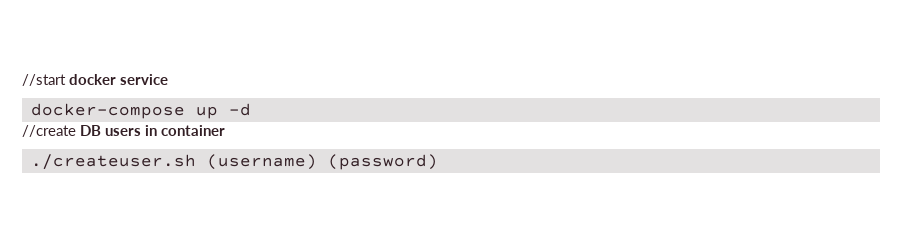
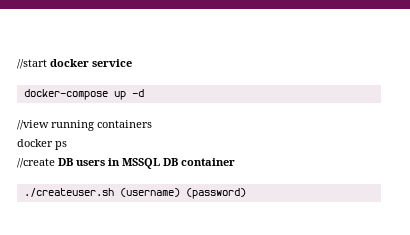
+ //view running containers
+ docker ps
- //create DB users in container
+ //create DB users in MSSQL DB container

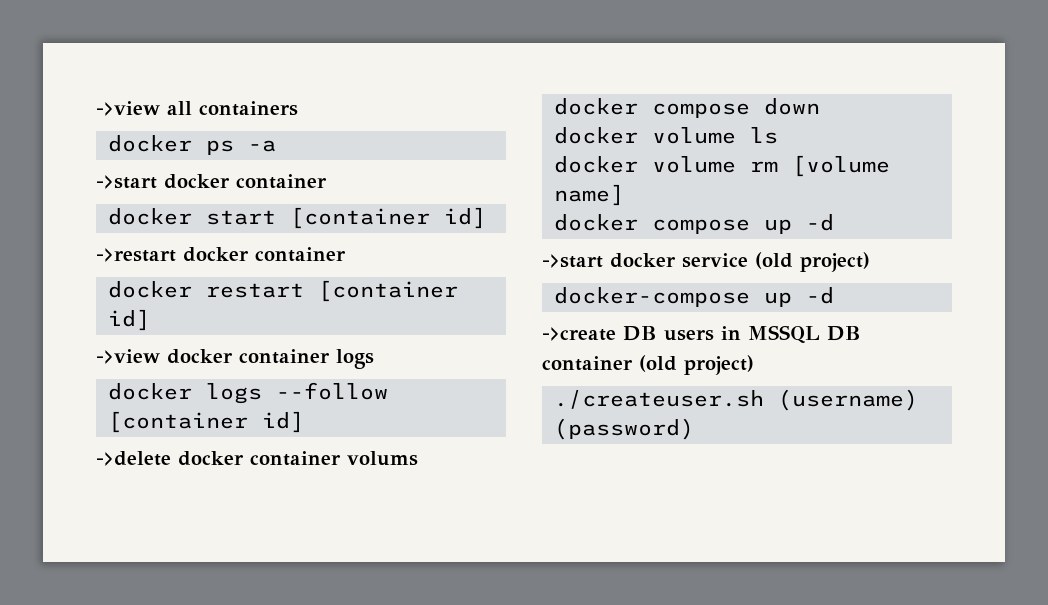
- //start docker service
+ ->view all containers
+ docker ps -a
+ ->start docker container
+ docker start [container id]
+ ->restart docker container
+ docker restart [container id]
+ ->view docker container logs
+ docker logs --follow [container id]
+ ->delete docker container volums
+ docker compose down
+ docker volume ls
+ docker volume rm [volume name]
+ docker compose up -d
+ ->start docker service (old project)
- //view running containers
- docker ps
- //create DB users in MSSQL DB container
+ ->create DB users in MSSQL DB container (old project)

